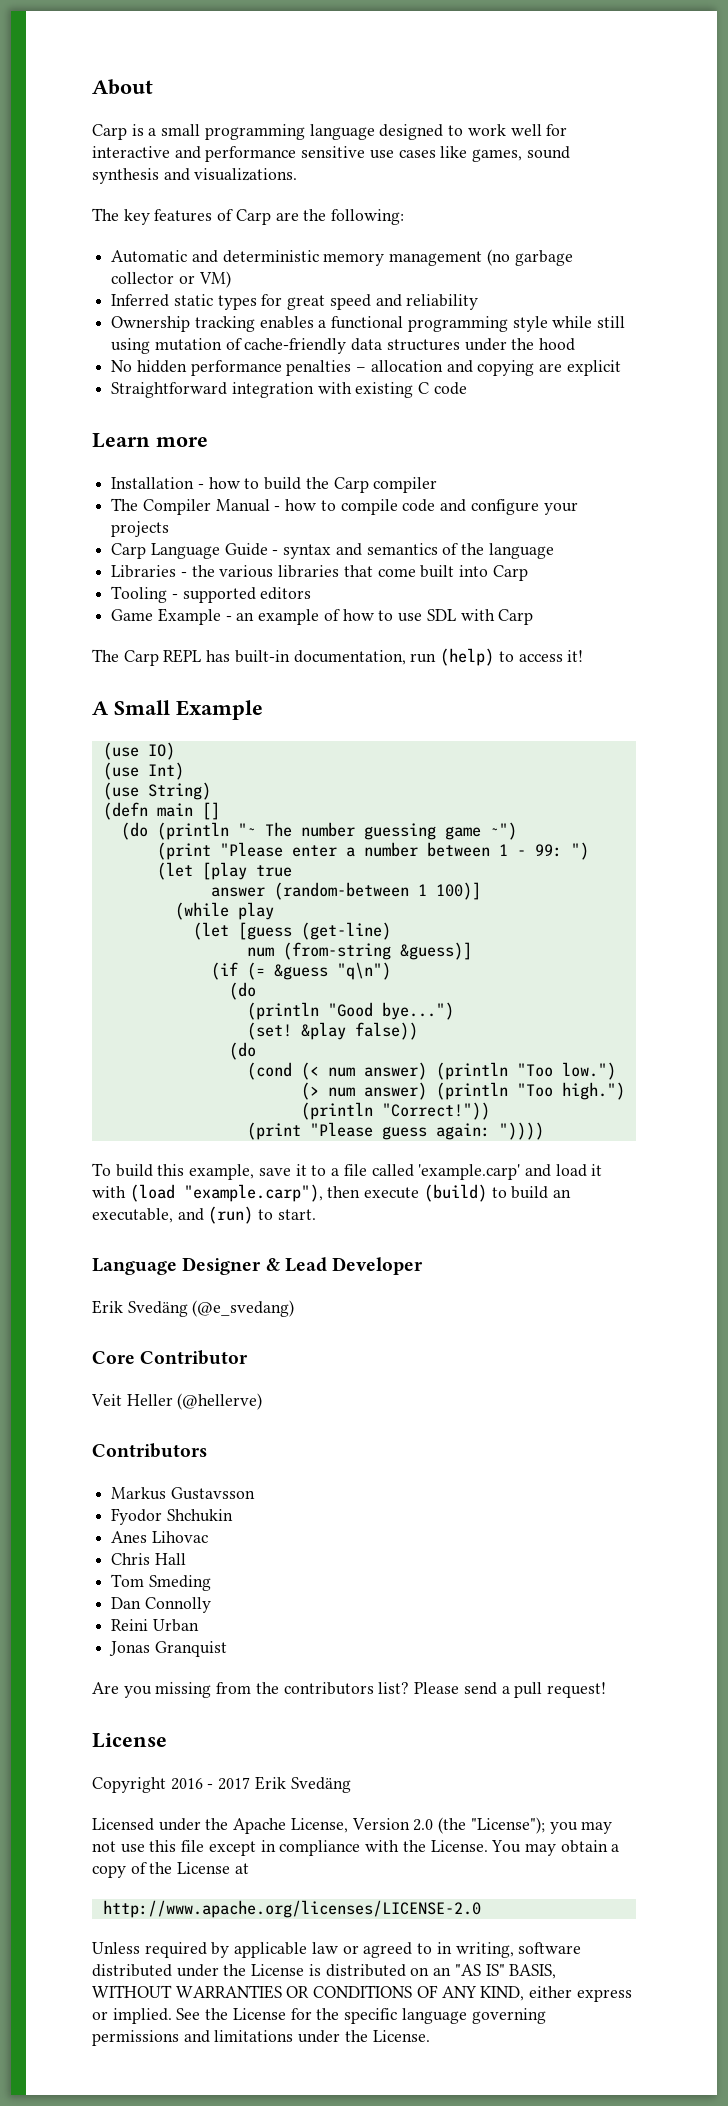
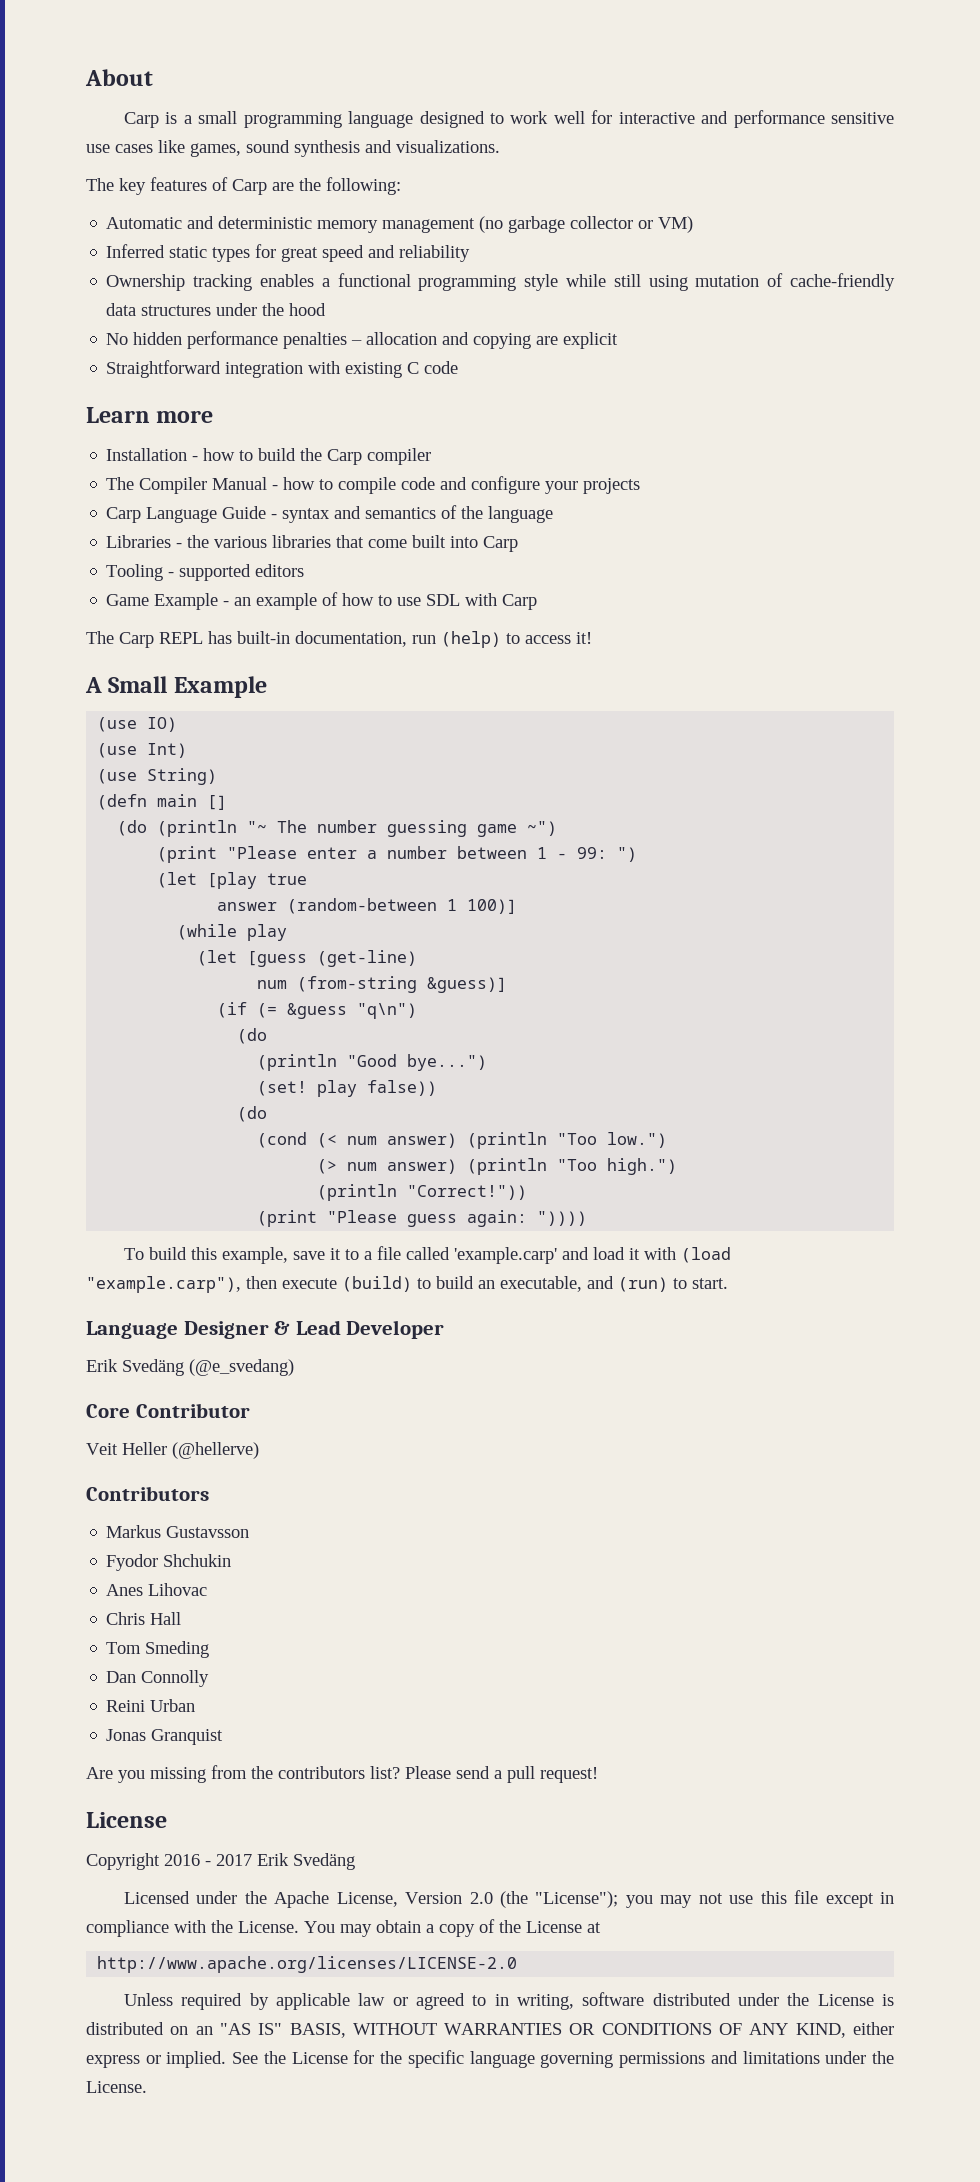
- (set! &play false))
+ (set! play false))

